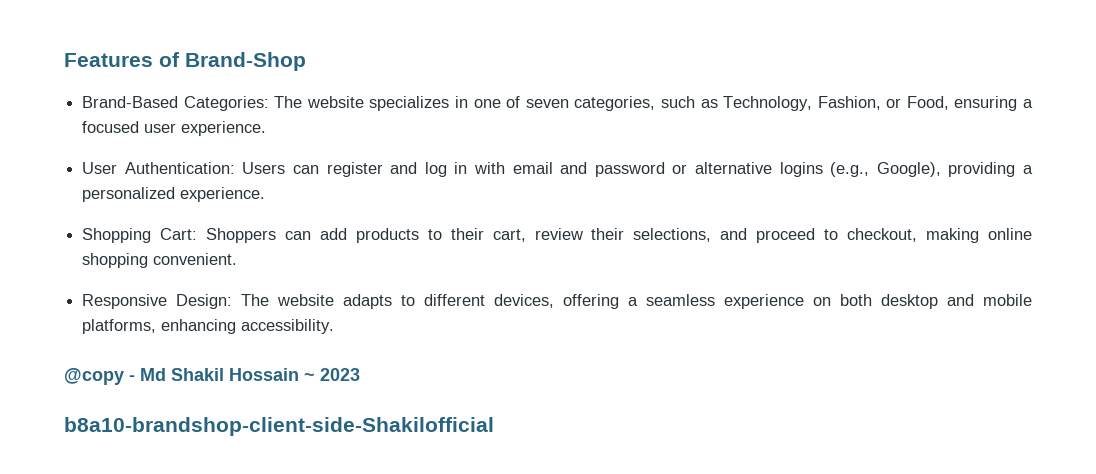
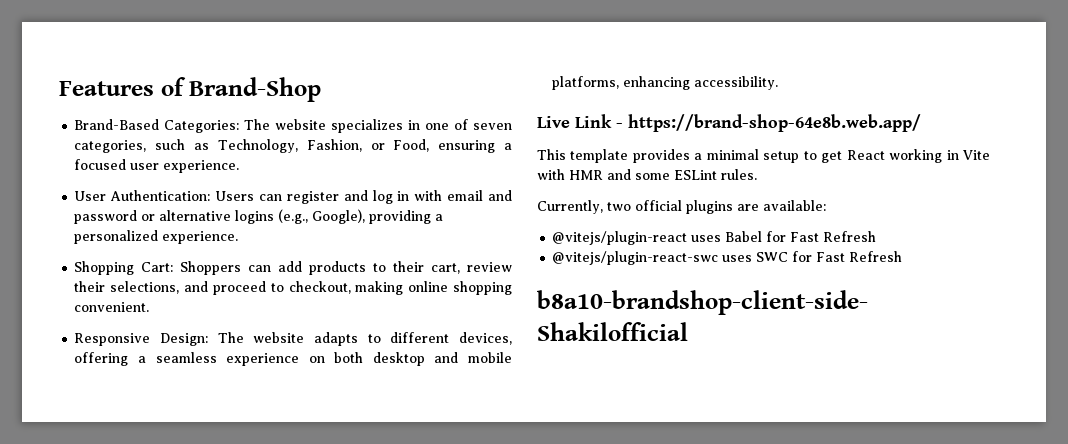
- @copy - Md Shakil Hossain ~ 2023
+ Live Link - https://brand-shop-64e8b.web.app/
+ This template provides a minimal setup to get React working in Vite with HMR and some ESLint rules.
+ Currently, two official plugins are available:
+ @vitejs/plugin-react uses Babel for Fast Refresh
+ @vitejs/plugin-react-swc uses SWC for Fast Refresh

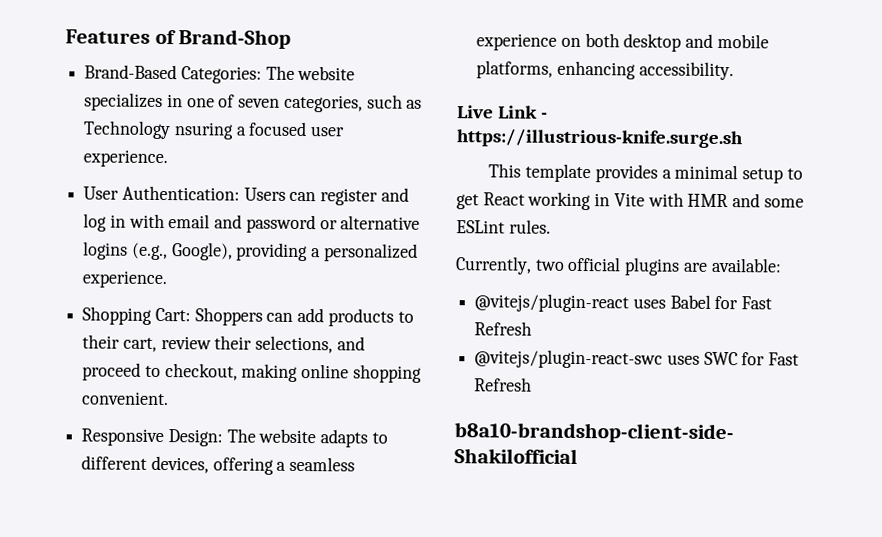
- Brand-Based Categories: The website specializes in one of seven categories, such as Technology, Fashion, or Food, ensuring a focused user experience.
+ Brand-Based Categories: The website specializes in one of seven categories, such as Technology nsuring a focused user experience.
- Live Link - https://brand-shop-64e8b.web.app/
+ Live Link - https://illustrious-knife.surge.sh

